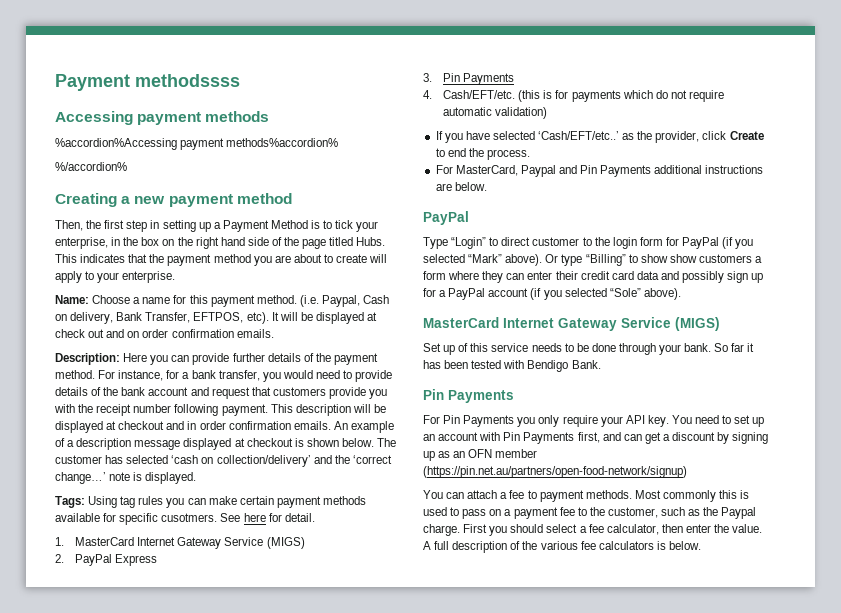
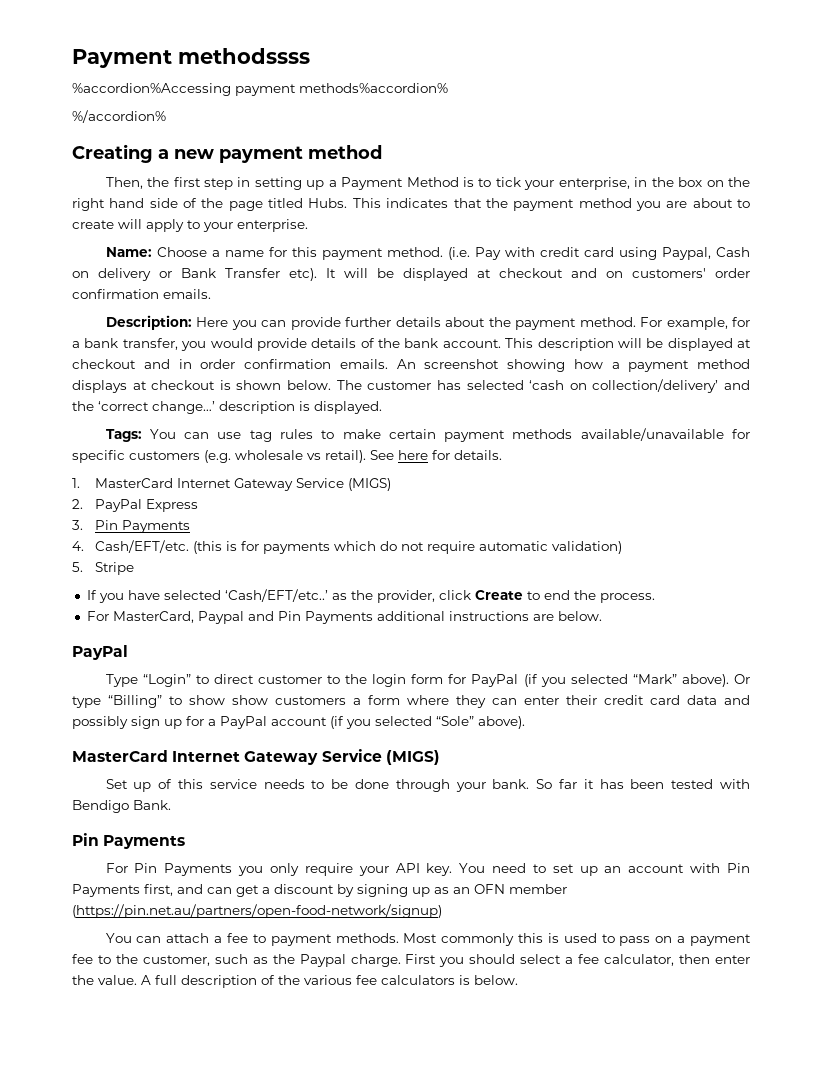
- Accessing payment methods
- (i.e. Paypal, Cash on delivery, Bank Transfer, EFTPOS, etc).
+ (i.e. Pay with credit card using Paypal, Cash on delivery or Bank Transfer etc).
- It will be displayed at check out and on order confirmation emails.
+ It will be displayed at checkout and on customers' order confirmation emails.
- Description: Here you can provide further details of the payment method.
+ Description: Here you can provide further details about the payment method.
- For instance, for a bank transfer, you would need to provide details of the bank account and request that customers provide you with the receipt number following payment.
+ For example, for a bank transfer, you would provide details of the bank account.
- An example of a description message displayed at checkout is shown below.
+ An screenshot showing how a payment method displays at checkout is shown below.
- The customer has selected ‘cash on collection/delivery’ and the ‘correct change…’ note is displayed.
+ The customer has selected ‘cash on collection/delivery’ and the ‘correct change…’ description is displayed.
- Tags: Using tag rules you can make certain payment methods available for specific cusotmers.
+ Tags: You can use tag rules to make certain payment methods available/unavailable for specific customers (e.g. wholesale vs retail).
- See here for detail.
+ See here for details.
+ 5. Stripe

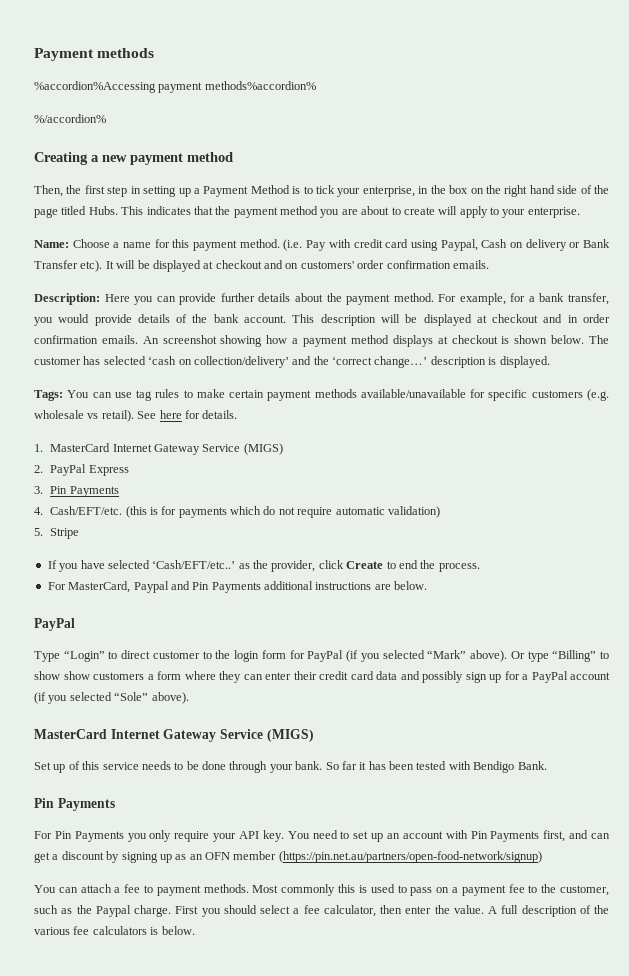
- Payment methodssss
+ Payment methods

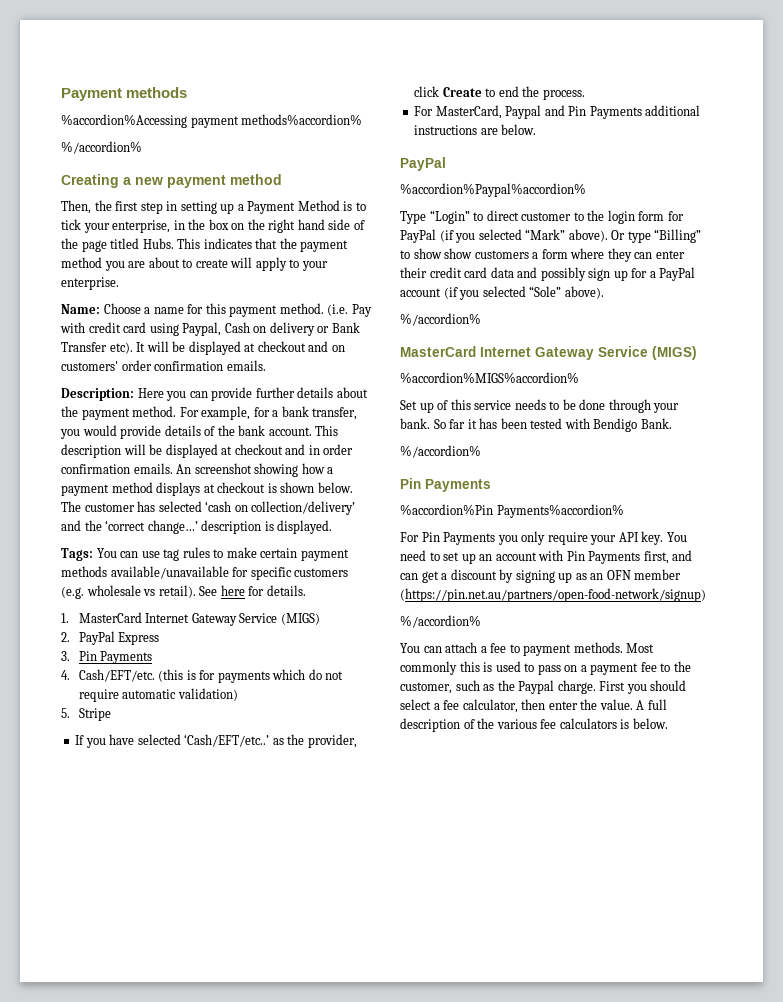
+ %accordion%Paypal%accordion%
  Or type “Billing” to show show customers a form where they can enter their credit card data and possibly sign up for a PayPal account (if you selected “Sole” above).
+ %/accordion%
  MasterCard Internet Gateway Service (MIGS)
+ %accordion%MIGS%accordion%
  So far it has been tested with Bendigo Bank.
+ %/accordion%
  Pin Payments
+ %accordion%Pin Payments%accordion%
  You need to set up an account with Pin Payments first, and can get a discount by signing up as an OFN member (https://pin.net.au/partners/open-food-network/signup)
+ %/accordion%

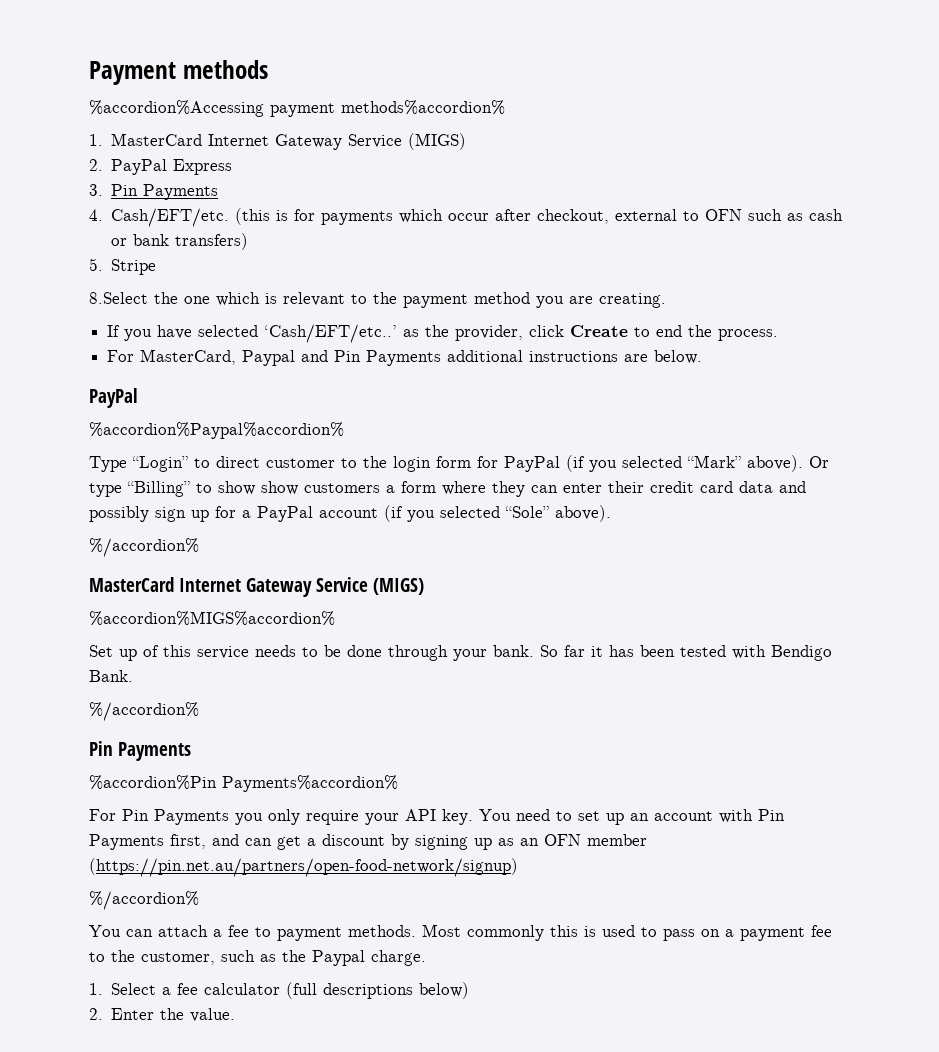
  %accordion%Accessing payment methods%accordion%
- %/accordion%
- Creating a new payment method
- Then, the first step in setting up a Payment Method is to tick your enterprise, in the box on the right hand side of the page titled Hubs. This indicates that the payment method you are about to create will apply to your enterprise.
- Name: Choose a name for this payment method. (i.e. Pay with credit card using Paypal, Cash on delivery or Bank Transfer etc). It will be displayed at checkout and on customers' order confirmation emails.
- Description: Here you can provide further details about the payment method. For example, for a bank transfer, you would provide details of the bank account. This description will be displayed at checkout and in order confirmation emails. An screenshot showing how a payment method displays at checkout is shown below. The customer has selected ‘cash on collection/delivery’ and the ‘correct change…’ description is displayed.
- Tags: You can use tag rules to make certain payment methods available/unavailable for specific customers (e.g. wholesale vs retail). See here for details.
- (this is for payments which do not require automatic validation)
+ (this is for payments which occur after checkout, external to OFN such as cash or bank transfers)
  5. Stripe
+ 8.Select the one which is relevant to the payment method you are creating.
- Most commonly this is used to pass on a payment fee to the customer, such as the Paypal charge. First you should select a fee calculator, then enter the value. A full description of the various fee calculators is below.
+ Most commonly this is used to pass on a payment fee to the customer, such as the Paypal charge.
+ 1. Select a fee calculator (full descriptions below)
+ 2. Enter the value.

